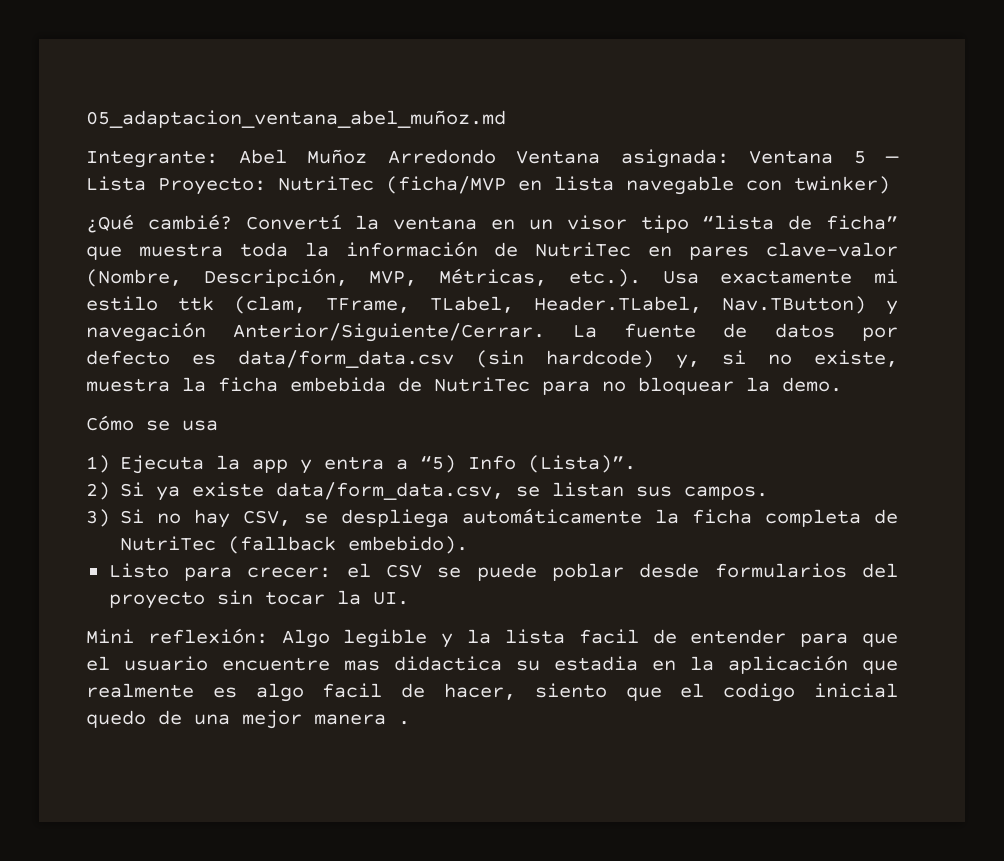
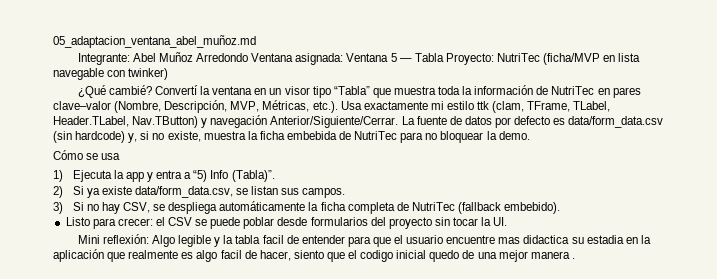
- Integrante: Abel Muñoz Arredondo Ventana asignada: Ventana 5 — Lista Proyecto: NutriTec (ficha/MVP en lista navegable con twinker)
+ Integrante: Abel Muñoz Arredondo Ventana asignada: Ventana 5 — Tabla Proyecto: NutriTec (ficha/MVP en lista navegable con twinker)
- Convertí la ventana en un visor tipo “lista de ficha” que muestra toda la información de NutriTec en pares clave–valor (Nombre, Descripción, MVP, Métricas, etc.). Usa exactamente mi estilo ttk (clam, TFrame, TLabel, Header.TLabel, Nav.TButton) y navegación Anterior/Siguiente/Cerrar.
+ Convertí la ventana en un visor tipo “Tabla” que muestra toda la información de NutriTec en pares clave–valor (Nombre, Descripción, MVP, Métricas, etc.). Usa exactamente mi estilo ttk (clam, TFrame, TLabel, Header.TLabel, Nav.TButton) y navegación Anterior/Siguiente/Cerrar.
- 1) Ejecuta la app y entra a “5) Info (Lista)”.
+ 1) Ejecuta la app y entra a “5) Info (Tabla)”.
- Mini reflexión: Algo legible y la lista facil de entender para que el usuario encuentre mas didactica su estadia en la aplicación que realmente es algo facil de hacer, siento que el codigo inicial quedo de una mejor manera .
+ Mini reflexión: Algo legible y la tabla facil de entender para que el usuario encuentre mas didactica su estadia en la aplicación que realmente es algo facil de hacer, siento que el codigo inicial quedo de una mejor manera .

